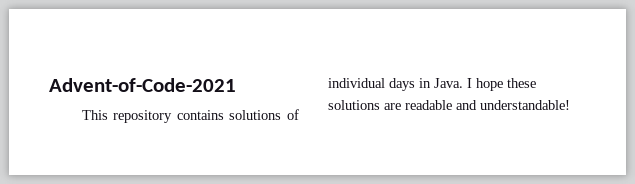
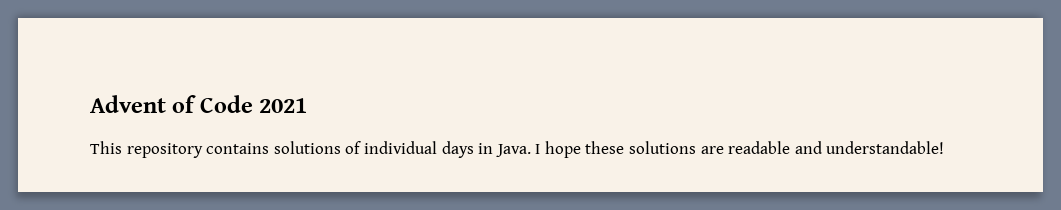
- Advent-of-Code-2021
+ Advent of Code 2021

